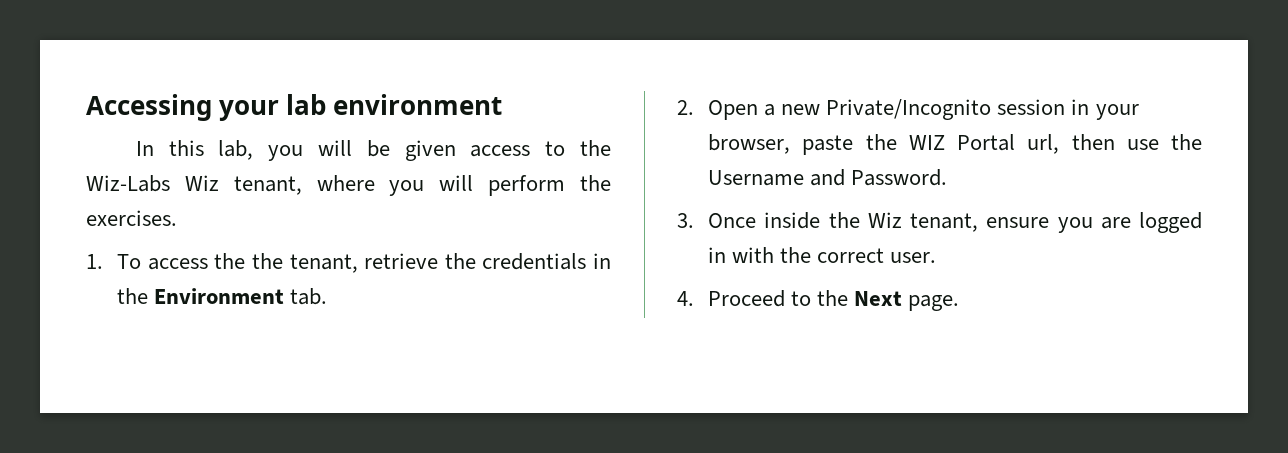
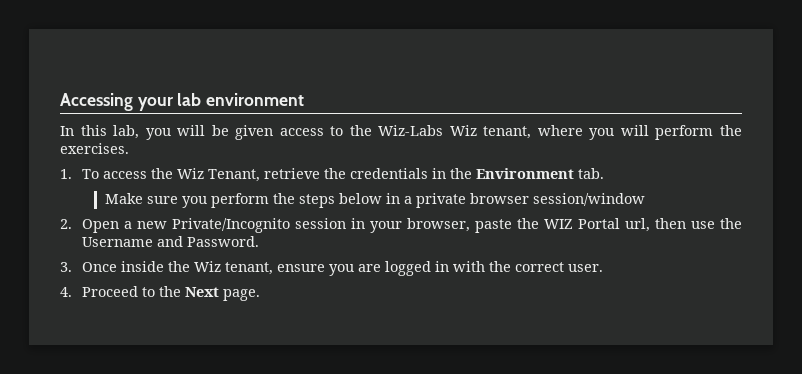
- 1. To access the the tenant, retrieve the credentials in the Environment tab.
+ 1. To access the Wiz Tenant, retrieve the credentials in the Environment tab.
+ Make sure you perform the steps below in a private browser session/window

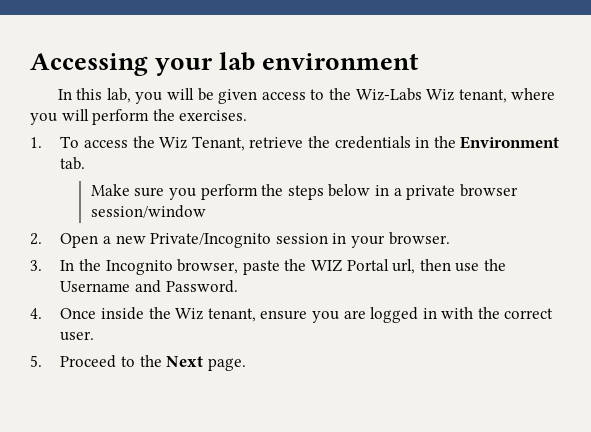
- 2. Open a new Private/Incognito session in your browser, paste the WIZ Portal url, then use the Username and Password.
+ 2. Open a new Private/Incognito session in your browser.
+ 3. In the Incognito browser, paste the WIZ Portal url, then use the Username and Password.
- 3. Once inside the Wiz tenant, ensure you are logged in with the correct user.
+ 4. Once inside the Wiz tenant, ensure you are logged in with the correct user.
- 4. Proceed to the Next page.
+ 5. Proceed to the Next page.

